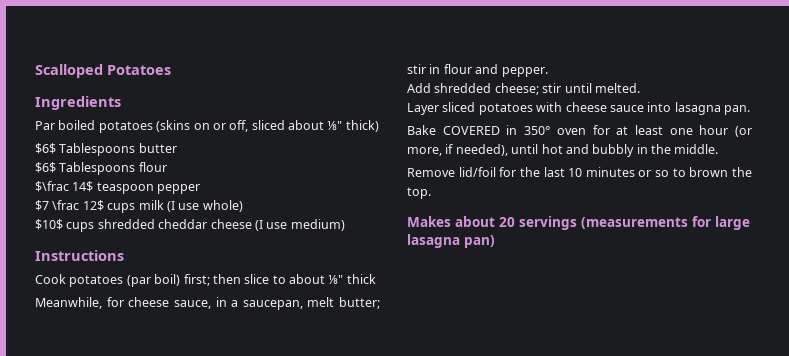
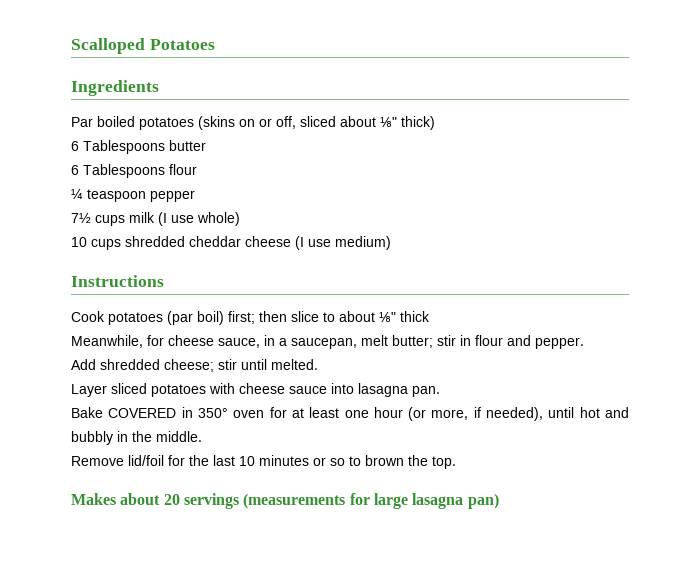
- $6$ Tablespoons butter
+ 6 Tablespoons butter
- $6$ Tablespoons flour
+ 6 Tablespoons flour
- $\frac 14$ teaspoon pepper
+ ¼ teaspoon pepper
- $7 \frac 12$ cups milk (I use whole)
+ 7½ cups milk (I use whole)
- $10$ cups shredded cheddar cheese (I use medium)
+ 10 cups shredded cheddar cheese (I use medium)

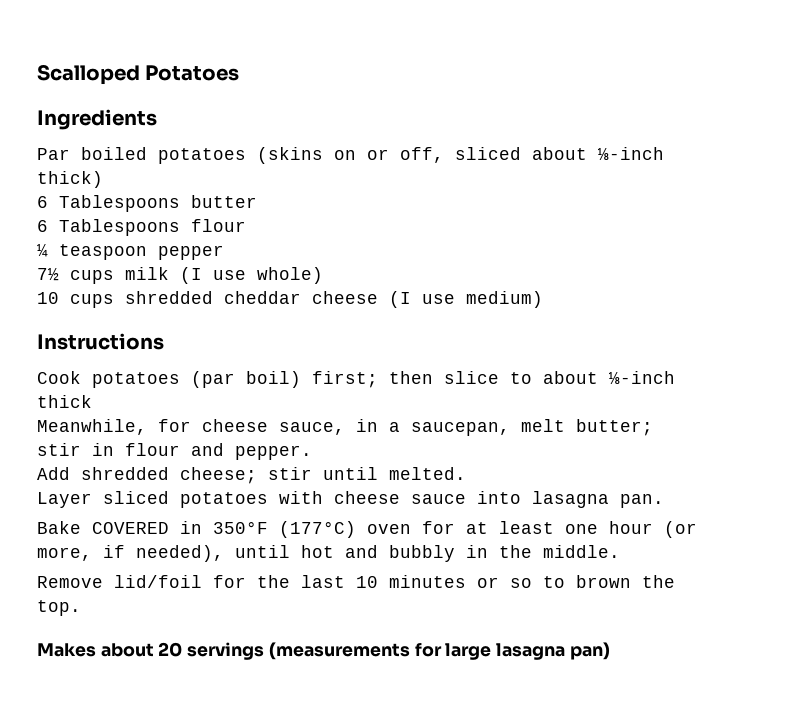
- Par boiled potatoes (skins on or off, sliced about ⅛" thick)
+ Par boiled potatoes (skins on or off, sliced about ⅛-inch thick)
- Cook potatoes (par boil) first; then slice to about ⅛" thick
+ Cook potatoes (par boil) first; then slice to about ⅛-inch thick
- Bake COVERED in 350° oven for at least one hour (or more, if needed), until hot and bubbly in the middle.
+ Bake COVERED in 350°F (177°C) oven for at least one hour (or more, if needed), until hot and bubbly in the middle.

